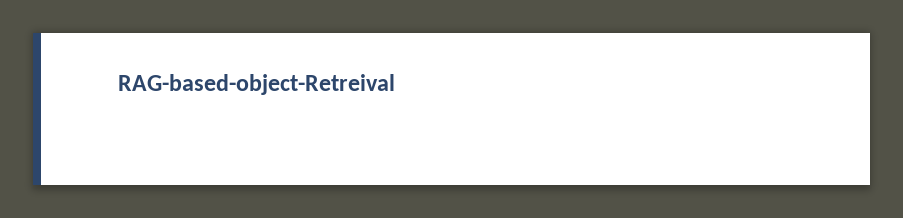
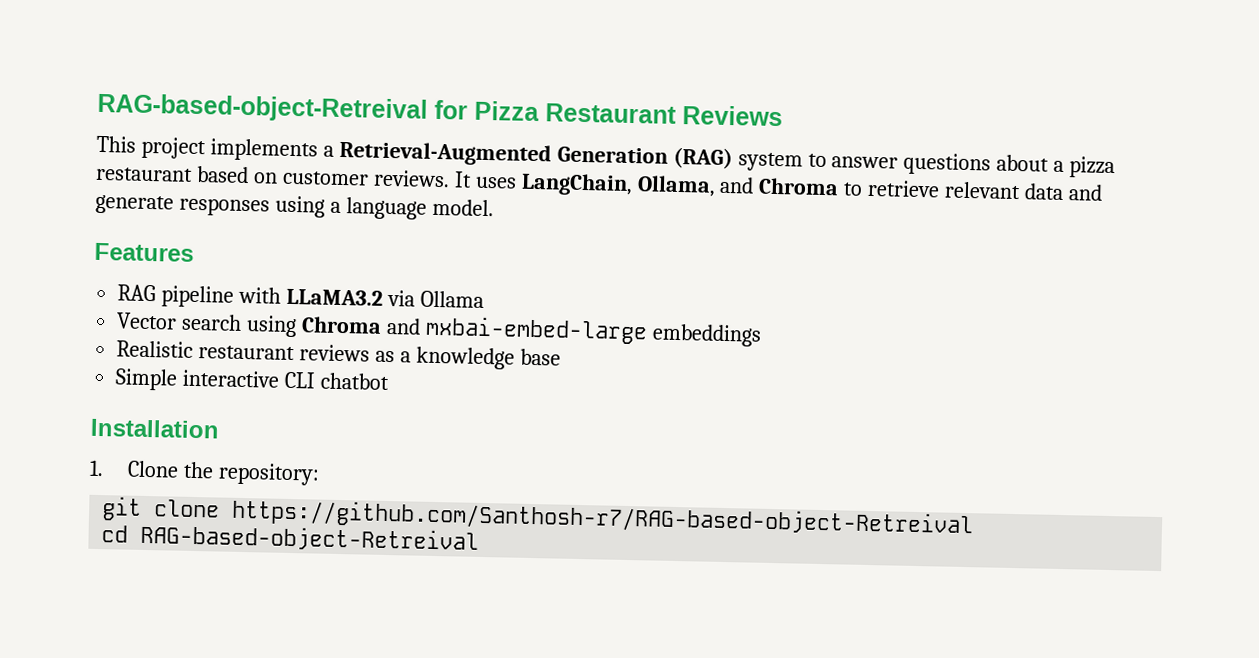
- RAG-based-object-Retreival
+ RAG-based-object-Retreival for Pizza Restaurant Reviews
+ This project implements a Retrieval-Augmented Generation (RAG) system to answer questions about a pizza restaurant based on customer reviews. It uses LangChain, Ollama, and Chroma to retrieve relevant data and generate responses using a language model.
+ Features
+ RAG pipeline with LLaMA3.2 via Ollama
+ Vector search using Chroma and mxbai-embed-large embeddings
+ Realistic restaurant reviews as a knowledge base
+ Simple interactive CLI chatbot
+ Installation
+ 1. Clone the repository:
+ git clone https://github.com/Santhosh-r7/RAG-based-object-Retreival
+ cd RAG-based-object-Retreival

